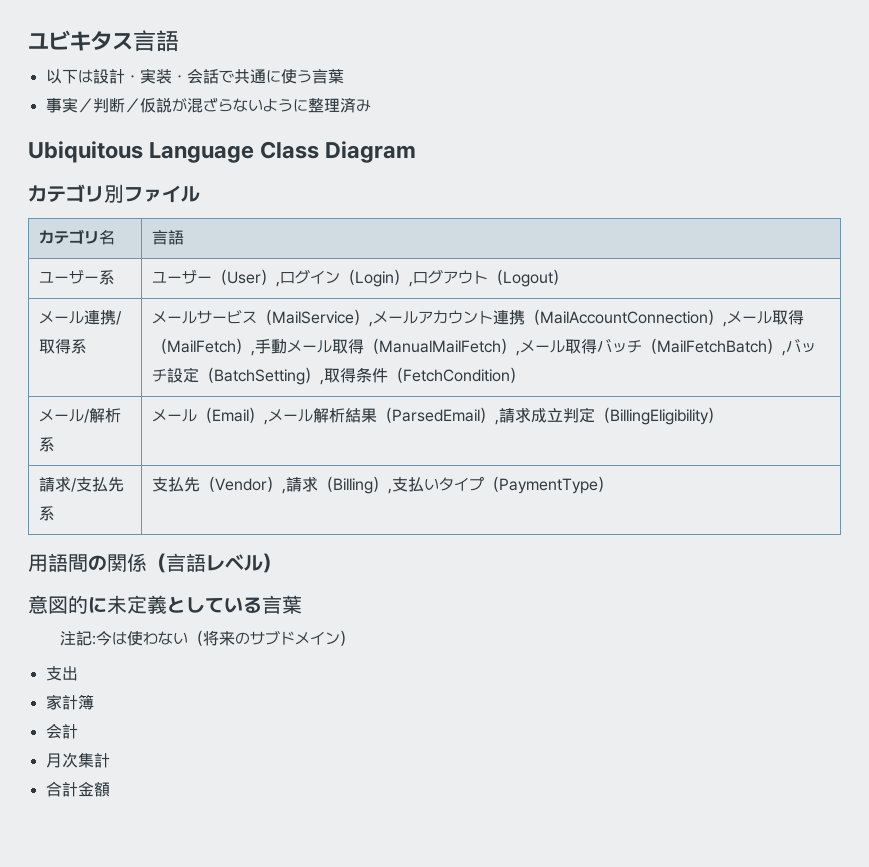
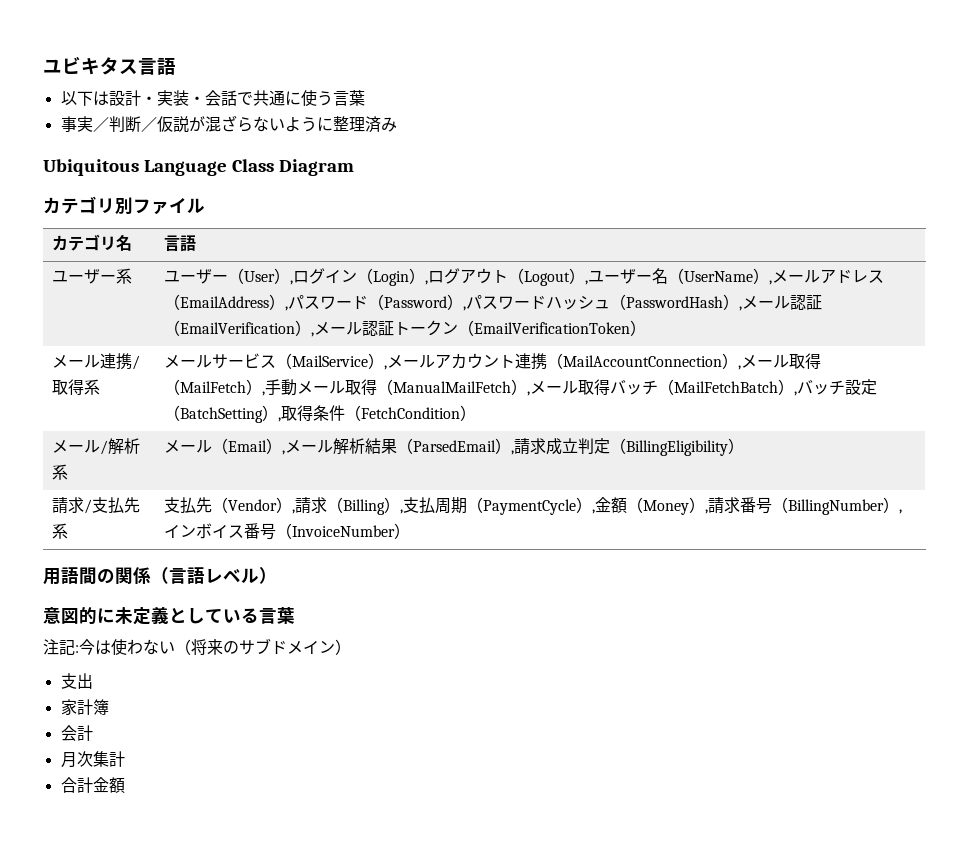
- ユーザー（User）,ログイン（Login）,ログアウト（Logout）
+ ユーザー（User）,ログイン（Login）,ログアウト（Logout）,ユーザー名（UserName）,メールアドレス（EmailAddress）,パスワード（Password）,パスワードハッシュ（PasswordHash）,メール認証（EmailVerification）,メール認証トークン（EmailVerificationToken）
- 請求/支払先系 | 支払先（Vendor）,請求（Billing）,支払いタイプ（PaymentType）
+ 請求/支払先系 | 支払先（Vendor）,請求（Billing）,支払周期（PaymentCycle）,金額（Money）,請求番号（BillingNumber）,インボイス番号（InvoiceNumber）

